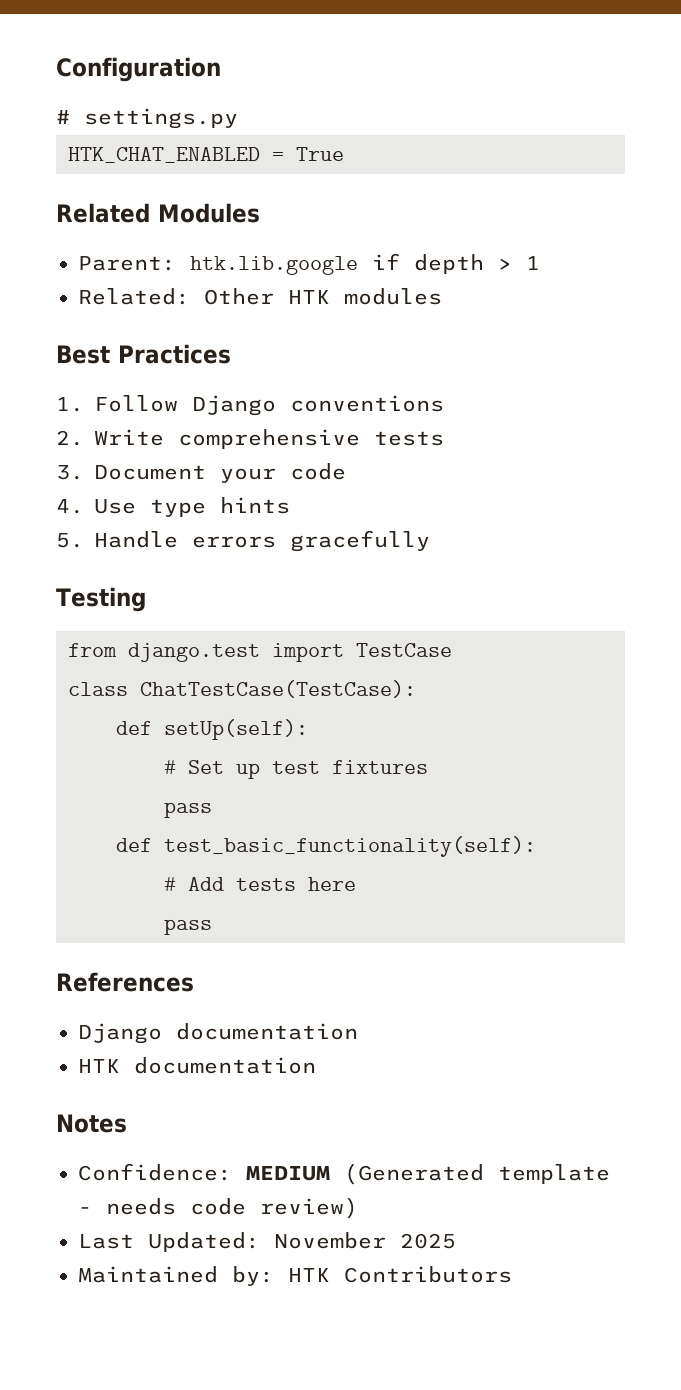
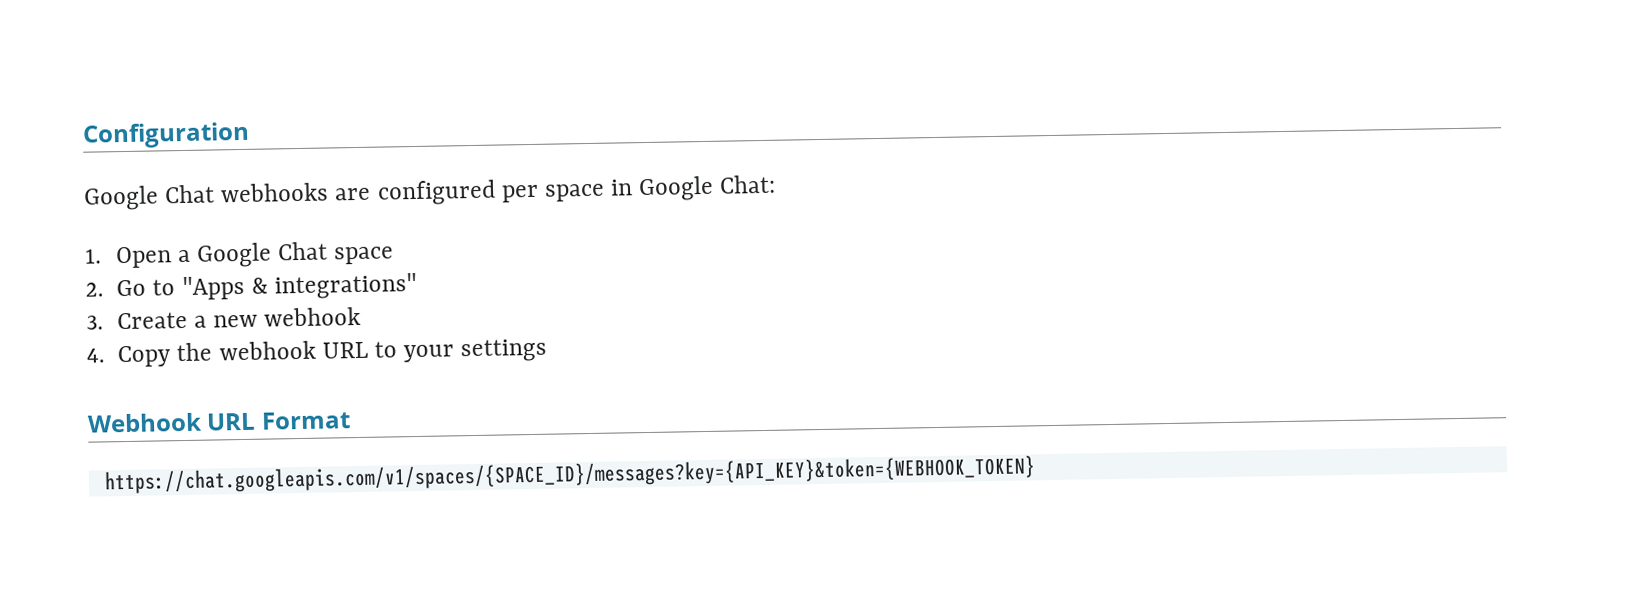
- # settings.py
- HTK_CHAT_ENABLED = True
- Related Modules
- Parent: htk.lib.google if depth > 1
- Related: Other HTK modules
- Best Practices
- 1. Follow Django conventions
- 2. Write comprehensive tests
- 3. Document your code
- 4. Use type hints
- 5. Handle errors gracefully
- Testing
- from django.test import TestCase
- class ChatTestCase(TestCase):
- def setUp(self):
- # Set up test fixtures
- pass
- def test_basic_functionality(self):
- # Add tests here
- pass
- References
- Django documentation
- HTK documentation
- Notes
- Confidence: MEDIUM (Generated template - needs code review)
- Last Updated: November 2025
- Maintained by: HTK Contributors
+ Google Chat webhooks are configured per space in Google Chat:
+ 1. Open a Google Chat space
+ 2. Go to "Apps & integrations"
+ 3. Create a new webhook
+ 4. Copy the webhook URL to your settings
+ Webhook URL Format
+ https://chat.googleapis.com/v1/spaces/{SPACE_ID}/messages?key={API_KEY}&token={WEBHOOK_TOKEN}

